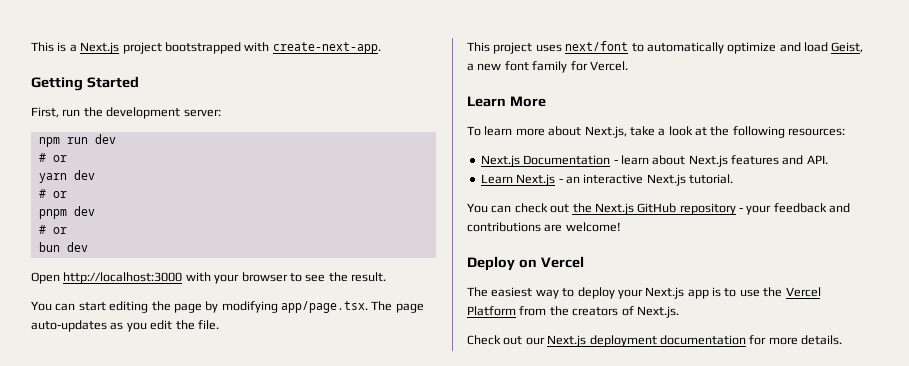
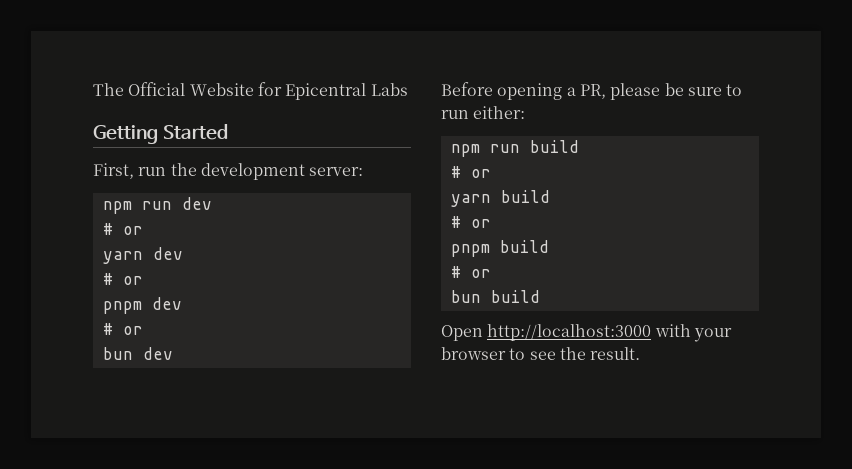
- This is a Next.js project bootstrapped with create-next-app.
+ The Official Website for Epicentral Labs
+ Before opening a PR, please be sure to run either:
+ npm run build
+ # or
+ yarn build
+ # or
+ pnpm build
+ # or
+ bun build
- You can start editing the page by modifying app/page.tsx. The page auto-updates as you edit the file.
- This project uses next/font to automatically optimize and load Geist, a new font family for Vercel.
- Learn More
- To learn more about Next.js, take a look at the following resources:
- Next.js Documentation - learn about Next.js features and API.
- Learn Next.js - an interactive Next.js tutorial.
- You can check out the Next.js GitHub repository - your feedback and contributions are welcome!
- Deploy on Vercel
- The easiest way to deploy your Next.js app is to use the Vercel Platform from the creators of Next.js.
- Check out our Next.js deployment documentation for more details.

